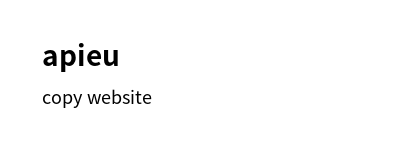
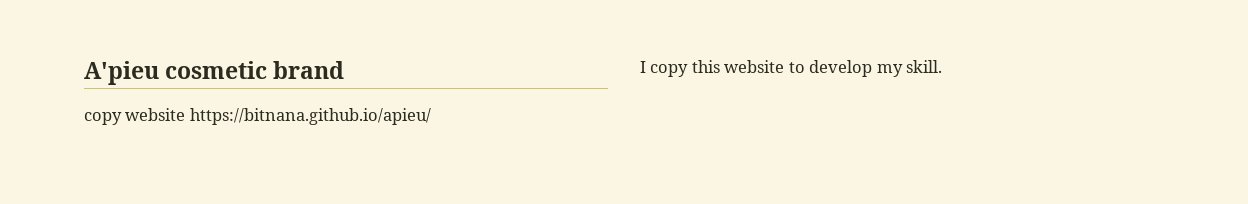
- apieu
+ A'pieu cosmetic brand
- copy website
+ copy website https://bitnana.github.io/apieu/
+ I copy this website to develop my skill.

